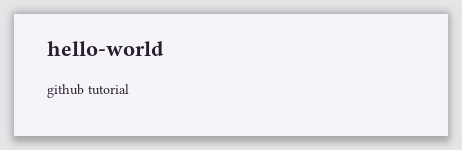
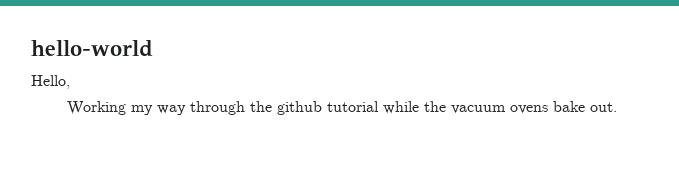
- github tutorial
+ Hello,
+ Working my way through the github tutorial while the vacuum ovens bake out.

